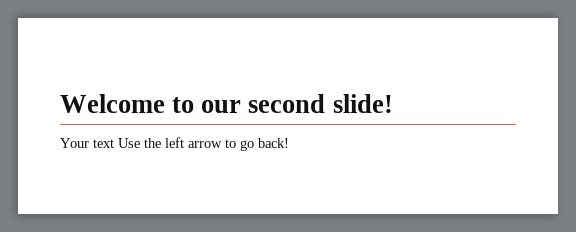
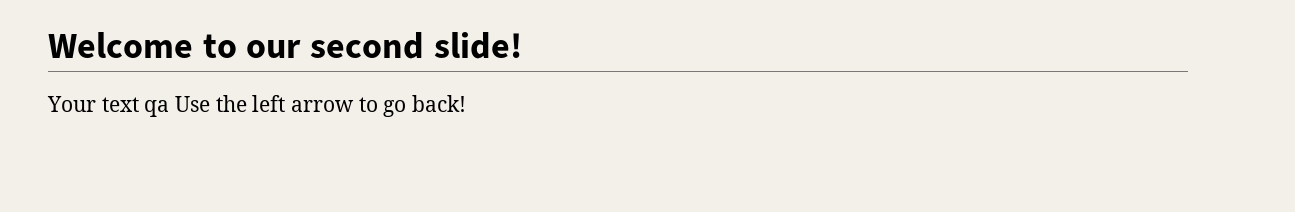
- Your text Use the left arrow to go back!
+ Your text qa Use the left arrow to go back!

